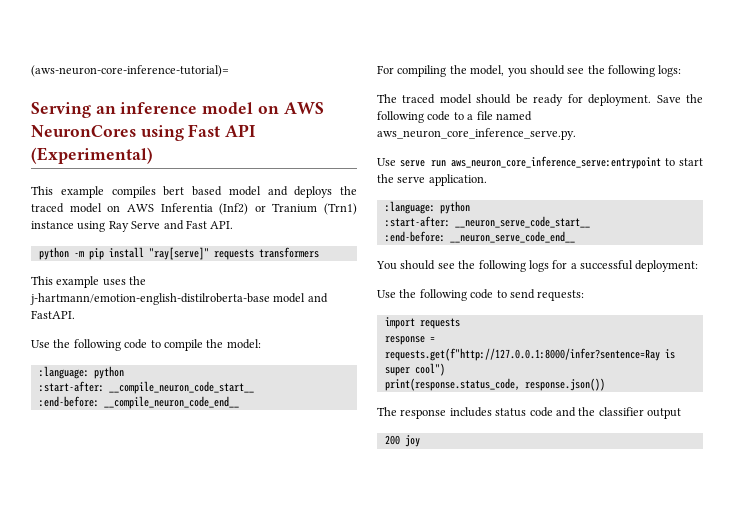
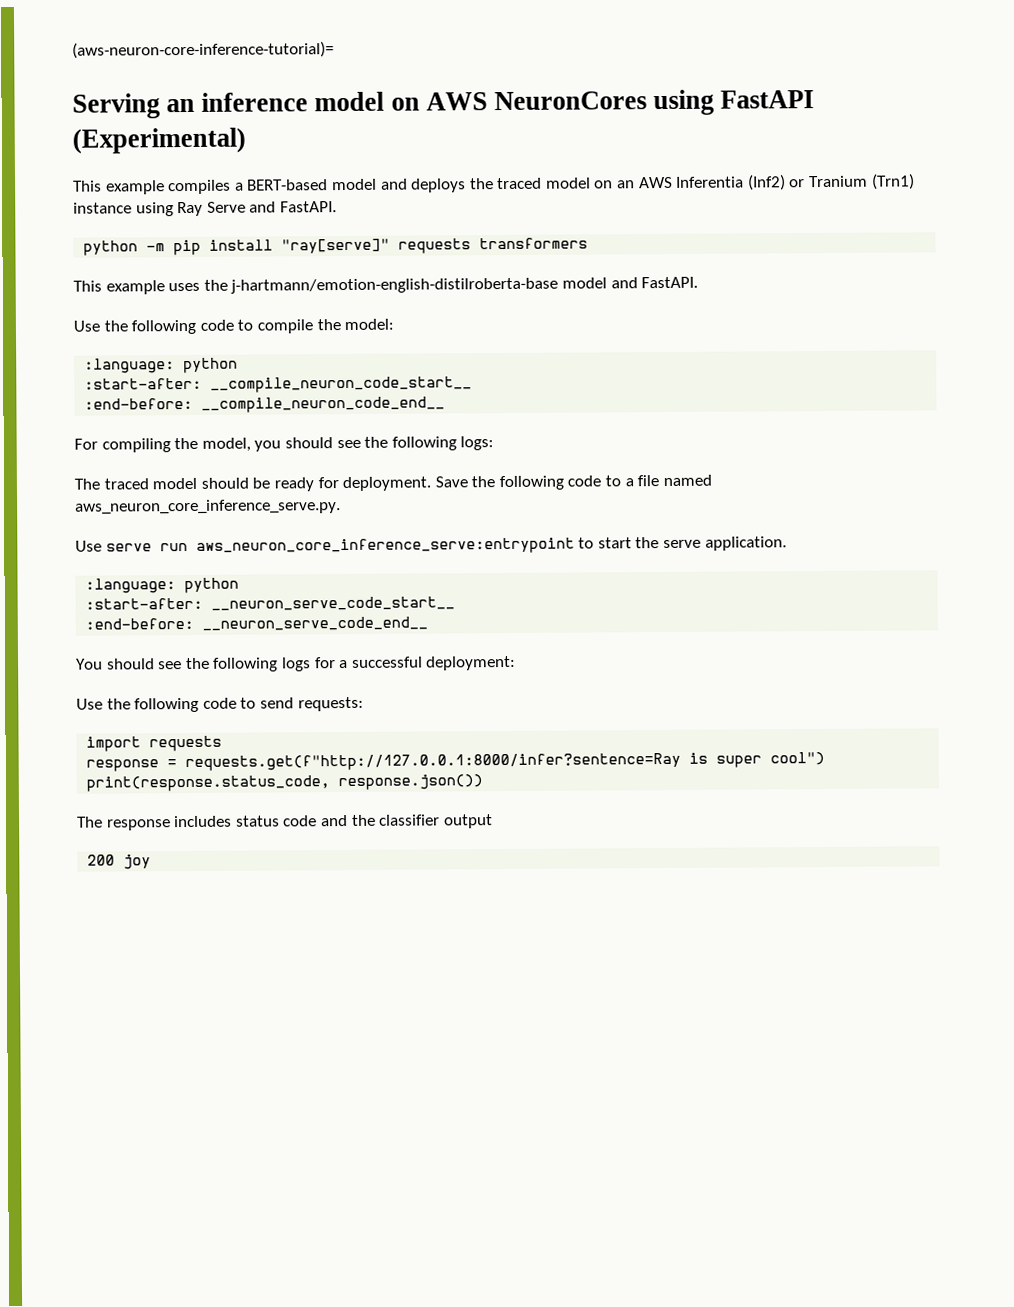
- Serving an inference model on AWS NeuronCores using Fast API (Experimental)
+ Serving an inference model on AWS NeuronCores using FastAPI (Experimental)
- This example compiles bert based model and deploys the traced model on AWS Inferentia (Inf2) or Tranium (Trn1) instance using Ray Serve and Fast API.
+ This example compiles a BERT-based model and deploys the traced model on an AWS Inferentia (Inf2) or Tranium (Trn1) instance using Ray Serve and FastAPI.

